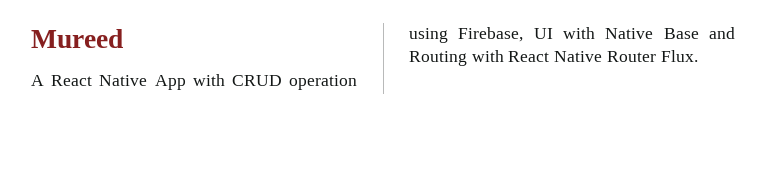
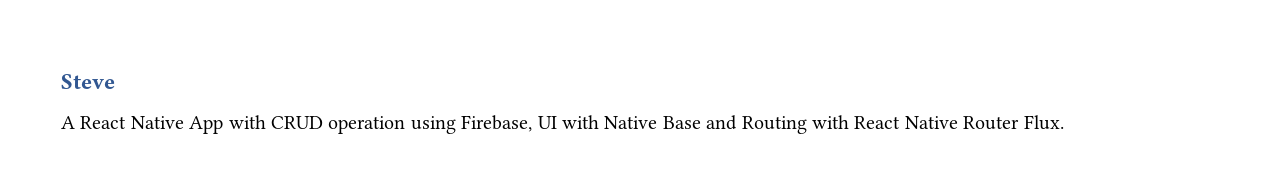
- Mureed
+ Steve

